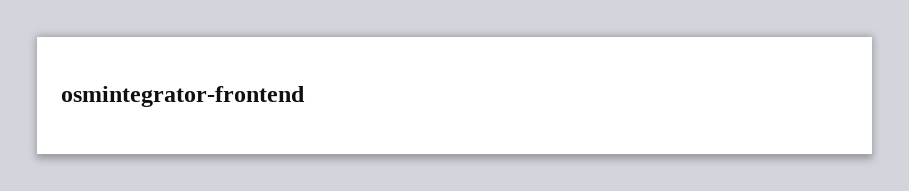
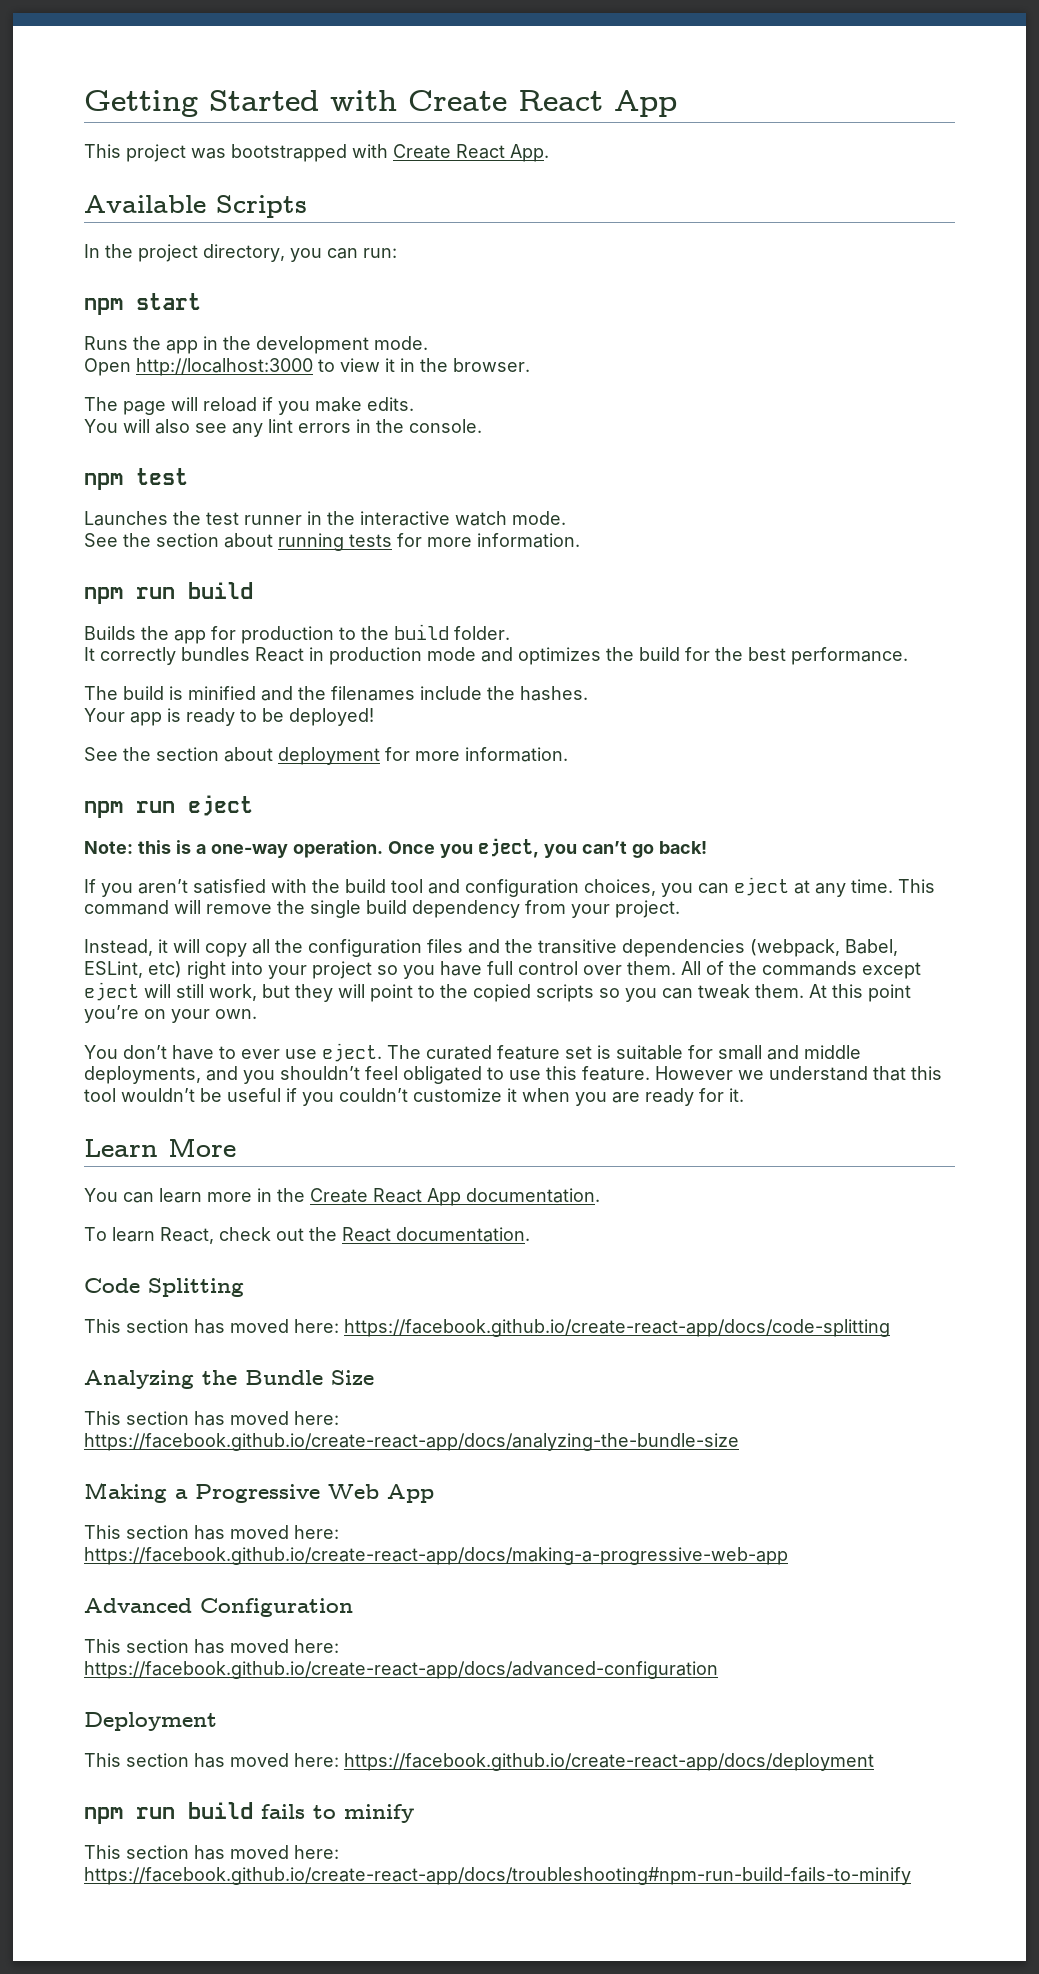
- osmintegrator-frontend
+ Getting Started with Create React App
+ This project was bootstrapped with Create React App.
+ Available Scripts
+ In the project directory, you can run:
+ npm start
+ Runs the app in the development mode.
+ Open http://localhost:3000 to view it in the browser.
+ The page will reload if you make edits.
+ You will also see any lint errors in the console.
+ npm test
+ Launches the test runner in the interactive watch mode.
+ See the section about running tests for more information.
+ npm run build
+ Builds the app for production to the build folder.
+ It correctly bundles React in production mode and optimizes the build for the best performance.
+ The build is minified and the filenames include the hashes.
+ Your app is ready to be deployed!
+ See the section about deployment for more information.
+ npm run eject
+ Note: this is a one-way operation. Once you eject, you can’t go back!
+ If you aren’t satisfied with the build tool and configuration choices, you can eject at any time. This command will remove the single build dependency from your project.
+ Instead, it will copy all the configuration files and the transitive dependencies (webpack, Babel, ESLint, etc) right into your project so you have full control over them. All of the commands except eject will still work, but they will point to the copied scripts so you can tweak them. At this point you’re on your own.
+ You don’t have to ever use eject. The curated feature set is suitable for small and middle deployments, and you shouldn’t feel obligated to use this feature. However we understand that this tool wouldn’t be useful if you couldn’t customize it when you are ready for it.
+ Learn More
+ You can learn more in the Create React App documentation.
+ To learn React, check out the React documentation.
+ Code Splitting
+ This section has moved here: https://facebook.github.io/create-react-app/docs/code-splitting
+ Analyzing the Bundle Size
+ This section has moved here: https://facebook.github.io/create-react-app/docs/analyzing-the-bundle-size
+ Making a Progressive Web App
+ This section has moved here: https://facebook.github.io/create-react-app/docs/making-a-progressive-web-app
+ Advanced Configuration
+ This section has moved here: https://facebook.github.io/create-react-app/docs/advanced-configuration
+ Deployment
+ This section has moved here: https://facebook.github.io/create-react-app/docs/deployment
+ npm run build fails to minify
+ This section has moved here: https://facebook.github.io/create-react-app/docs/troubleshooting#npm-run-build-fails-to-minify

